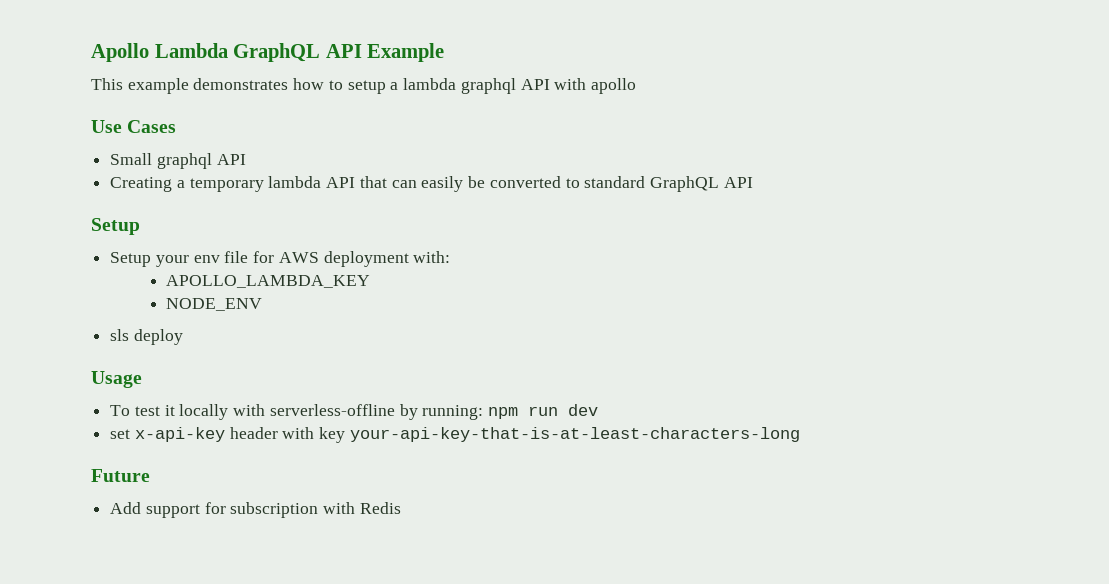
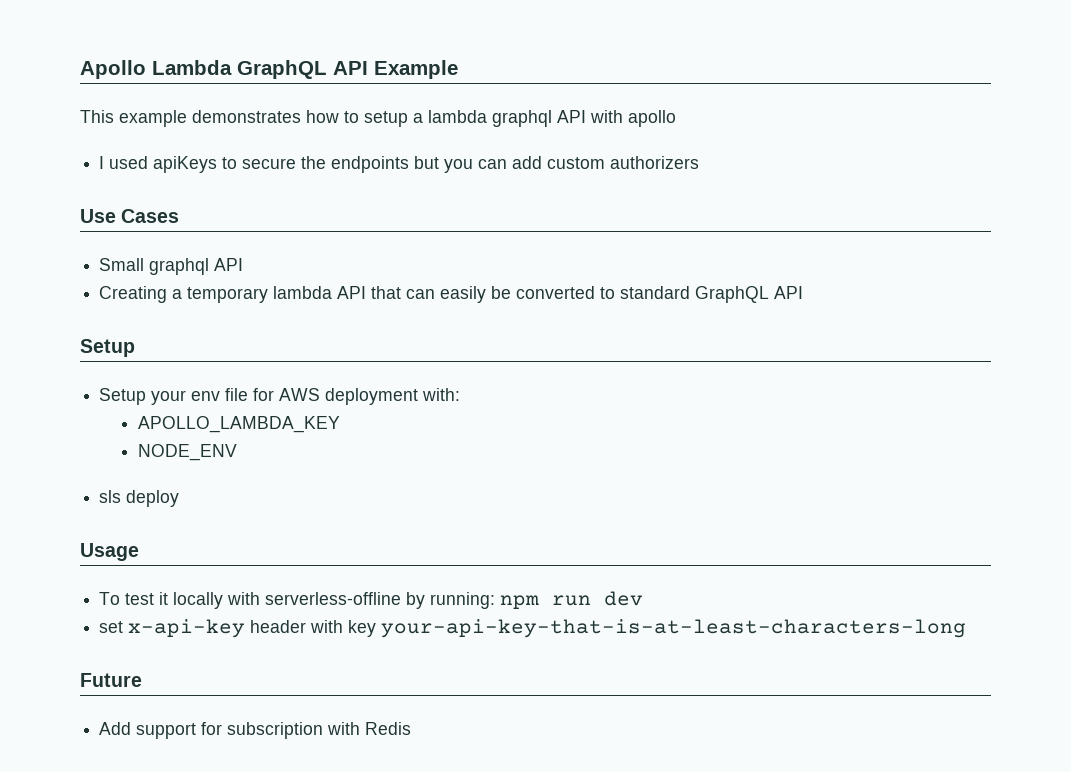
+ I used apiKeys to secure the endpoints but you can add custom authorizers

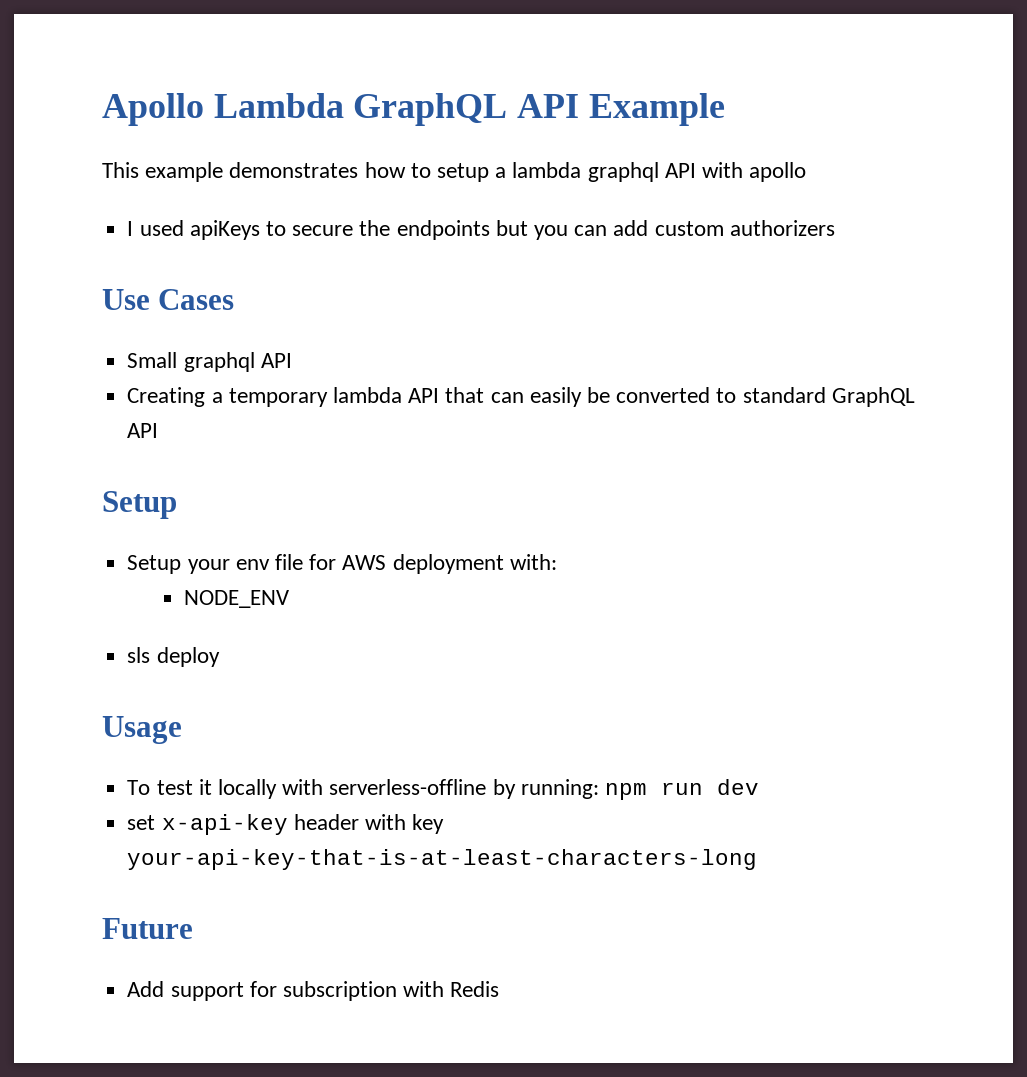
- APOLLO_LAMBDA_KEY

